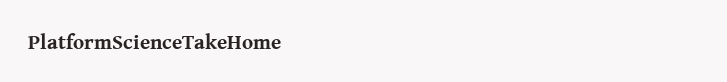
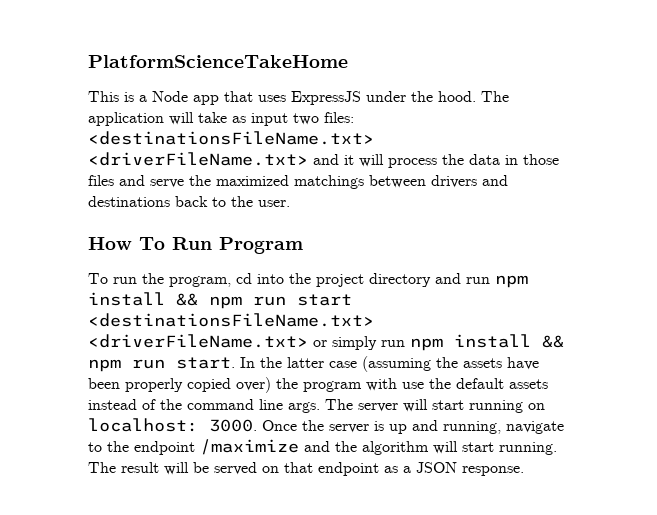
+ This is a Node app that uses ExpressJS under the hood. The application will take as input two files: <destinationsFileName.txt> <driverFileName.txt> and it will process the data in those files and serve the maximized matchings between drivers and destinations back to the user.
+ How To Run Program
+ To run the program, cd into the project directory and run npm install && npm run start <destinationsFileName.txt> <driverFileName.txt> or simply run npm install && npm run start. In the latter case (assuming the assets have been properly copied over) the program with use the default assets instead of the command line args. The server will start running on localhost: 3000. Once the server is up and running, navigate to the endpoint /maximize and the algorithm will start running. The result will be served on that endpoint as a JSON response.

